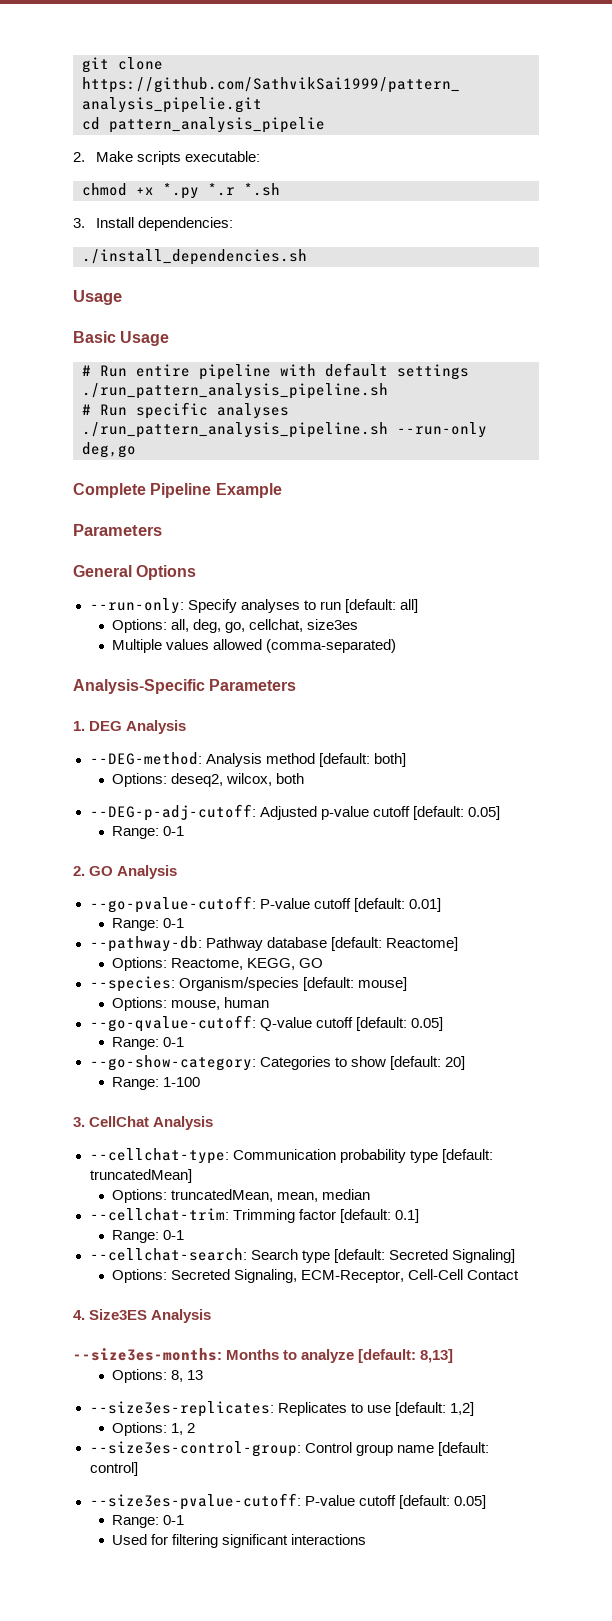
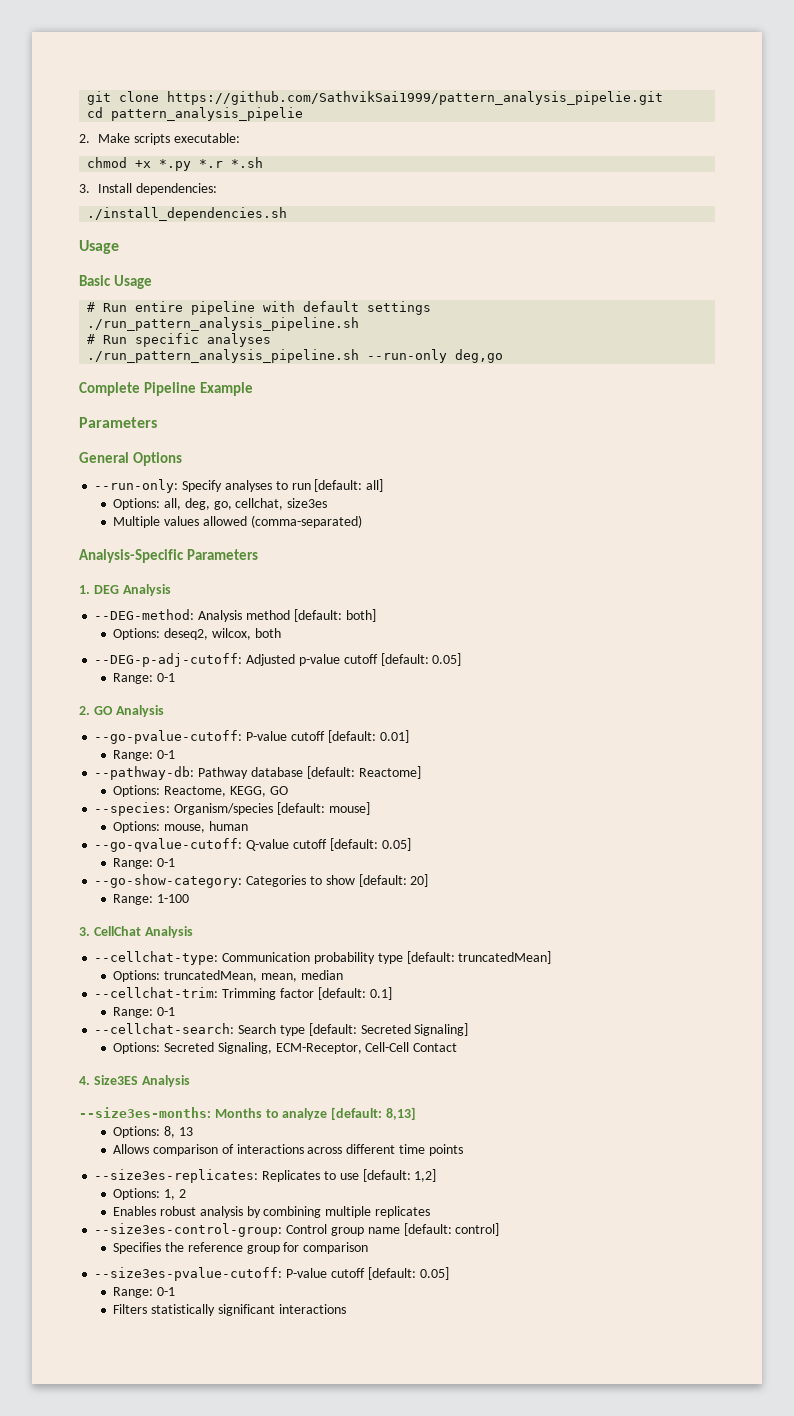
+ Allows comparison of interactions across different time points
+ Enables robust analysis by combining multiple replicates
+ Specifies the reference group for comparison
- Used for filtering significant interactions
+ Filters statistically significant interactions

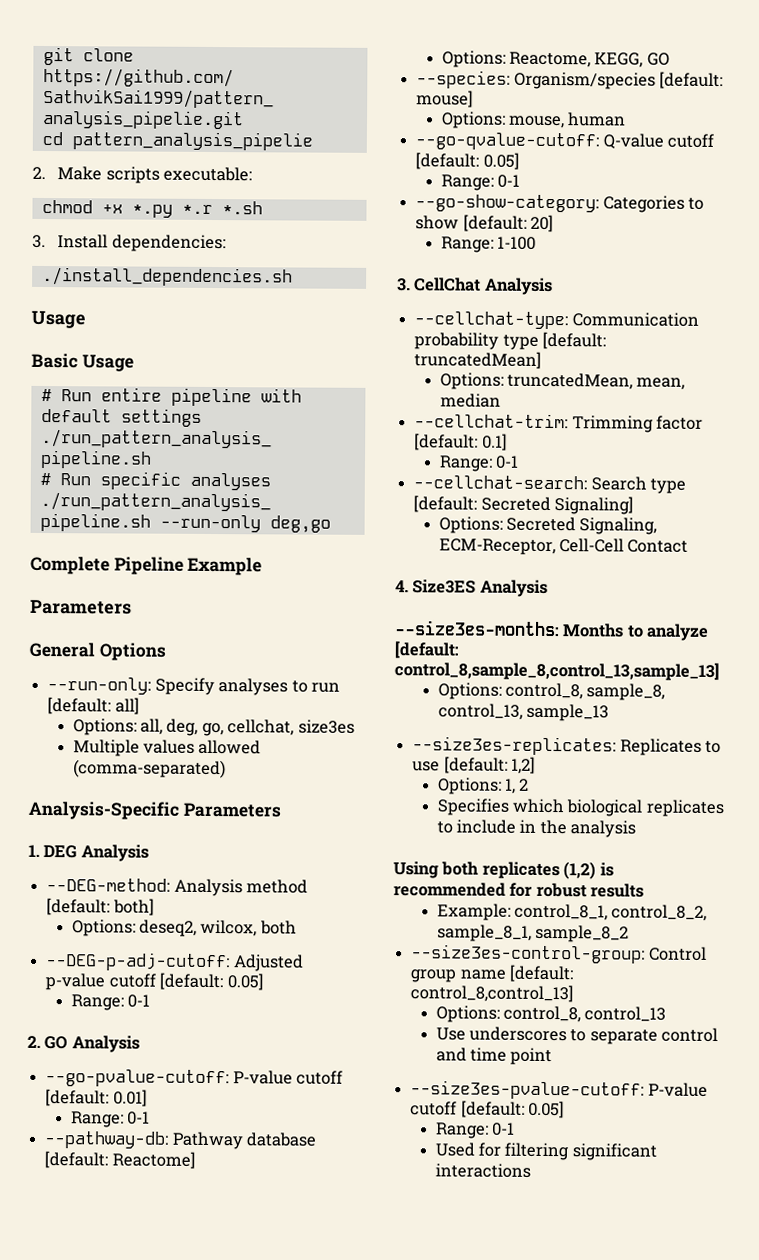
- --size3es-months: Months to analyze [default: 8,13]
- Options: 8, 13
- Allows comparison of interactions across different time points
+ --size3es-months: Months to analyze [default: control_8,sample_8,control_13,sample_13]
+ Options: control_8, sample_8, control_13, sample_13
- Enables robust analysis by combining multiple replicates
+ Specifies which biological replicates to include in the analysis
+ Using both replicates (1,2) is recommended for robust results
+ Example: control_8_1, control_8_2, sample_8_1, sample_8_2
- --size3es-control-group: Control group name [default: control]
- Specifies the reference group for comparison
+ --size3es-control-group: Control group name [default: control_8,control_13]
+ Options: control_8, control_13
+ Use underscores to separate control and time point
- Filters statistically significant interactions
+ Used for filtering significant interactions

